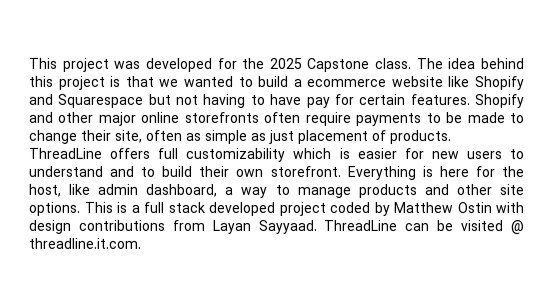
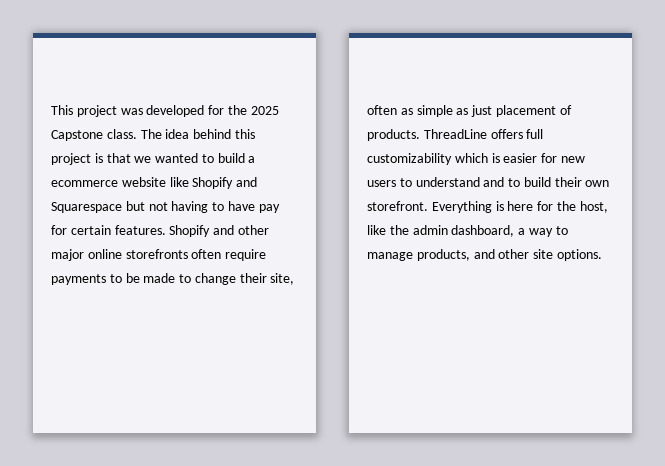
- Everything is here for the host, like admin dashboard, a way to manage products and other site options. This is a full stack developed project coded by Matthew Ostin with design contributions from Layan Sayyaad. ThreadLine can be visited @ threadline.it.com.
+ Everything is here for the host, like the admin dashboard, a way to manage products, and other site options.

